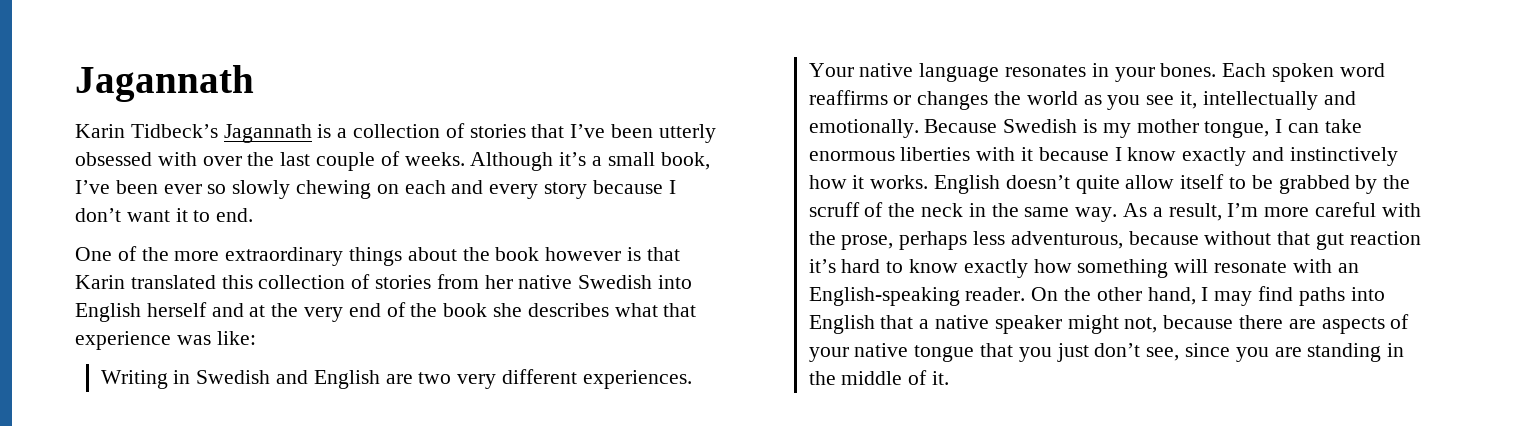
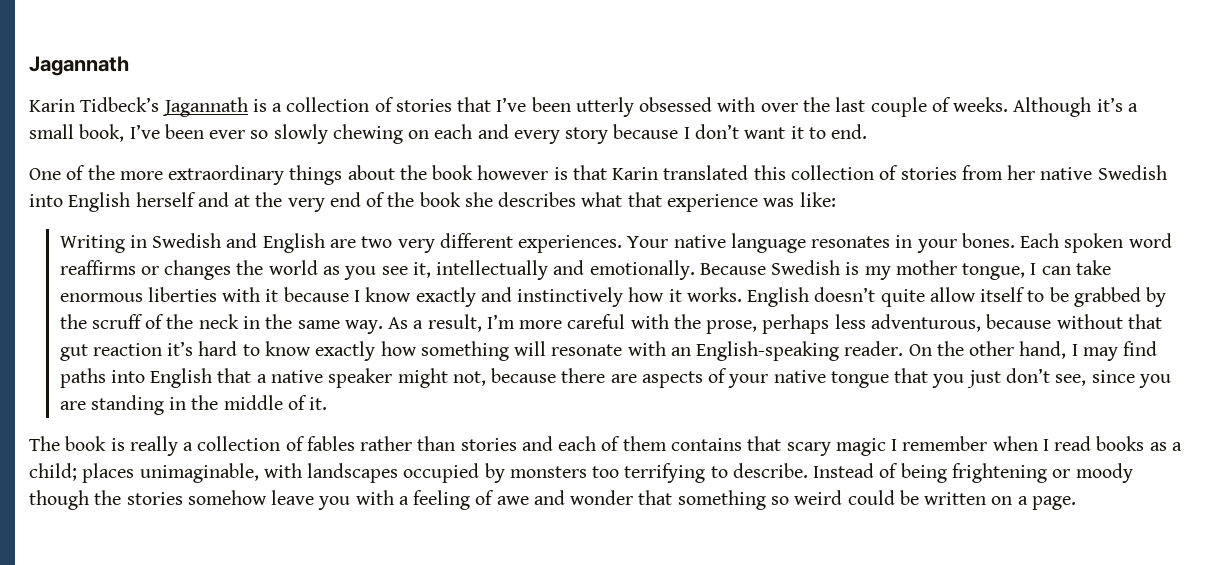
+ The book is really a collection of fables rather than stories and each of them contains that scary magic I remember when I read books as a child; places unimaginable, with landscapes occupied by monsters too terrifying to describe. Instead of being frightening or moody though the stories somehow leave you with a feeling of awe and wonder that something so weird could be written on a page.

